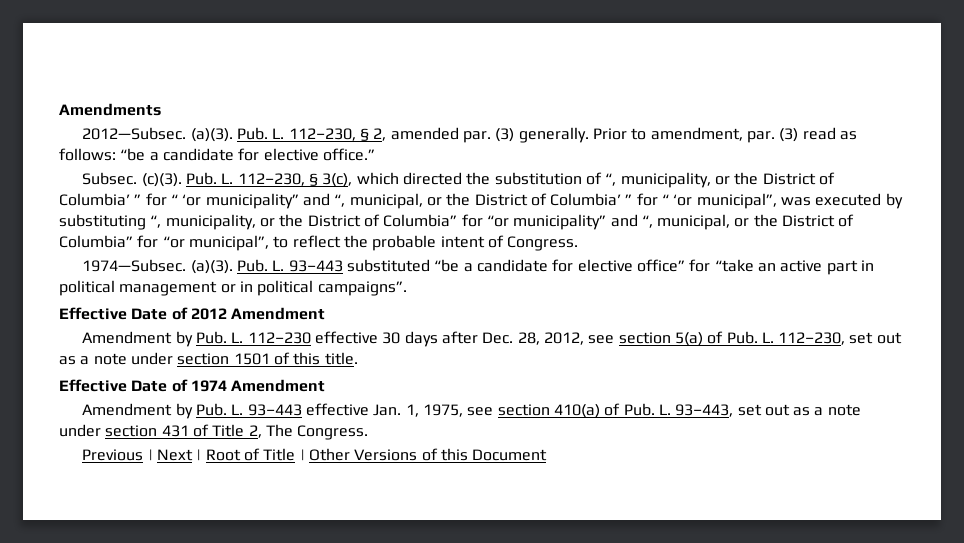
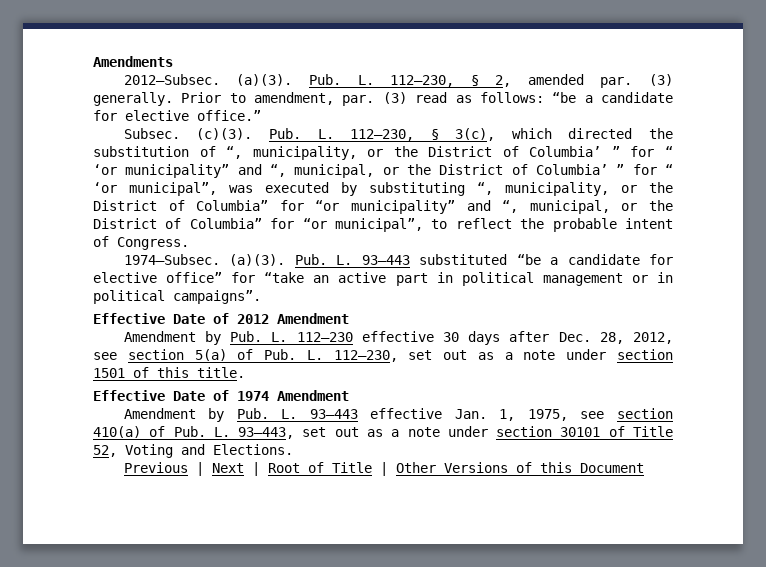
- Amendment by Pub. L. 93–443 effective Jan. 1, 1975, see section 410(a) of Pub. L. 93–443, set out as a note under section 431 of Title 2, The Congress.
+ Amendment by Pub. L. 93–443 effective Jan. 1, 1975, see section 410(a) of Pub. L. 93–443, set out as a note under section 30101 of Title 52, Voting and Elections.

